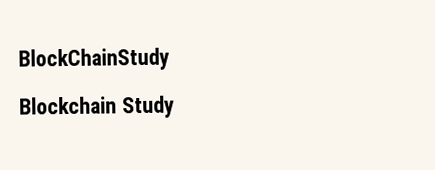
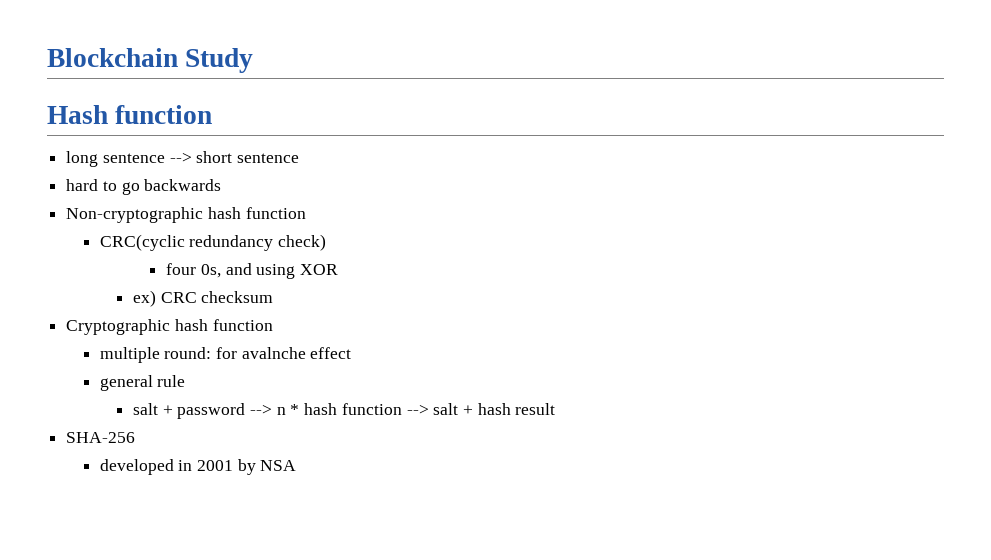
- BlockChainStudy
+ Hash function
+ long sentence --> short sentence
+ hard to go backwards
+ Non-cryptographic hash function
+ CRC(cyclic redundancy check)
+ four 0s, and using XOR
+ ex) CRC checksum
+ Cryptographic hash function
+ multiple round: for avalnche effect
+ general rule
+ salt + password --> n * hash function --> salt + hash result
+ SHA-256
+ developed in 2001 by NSA

